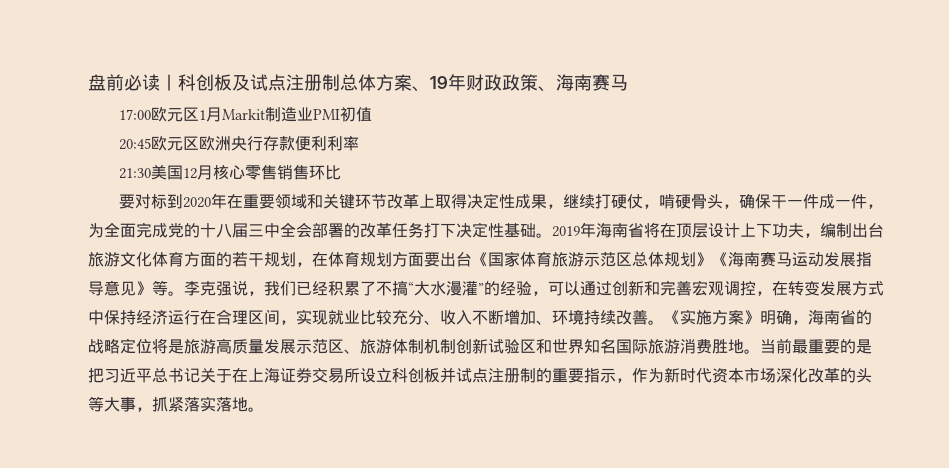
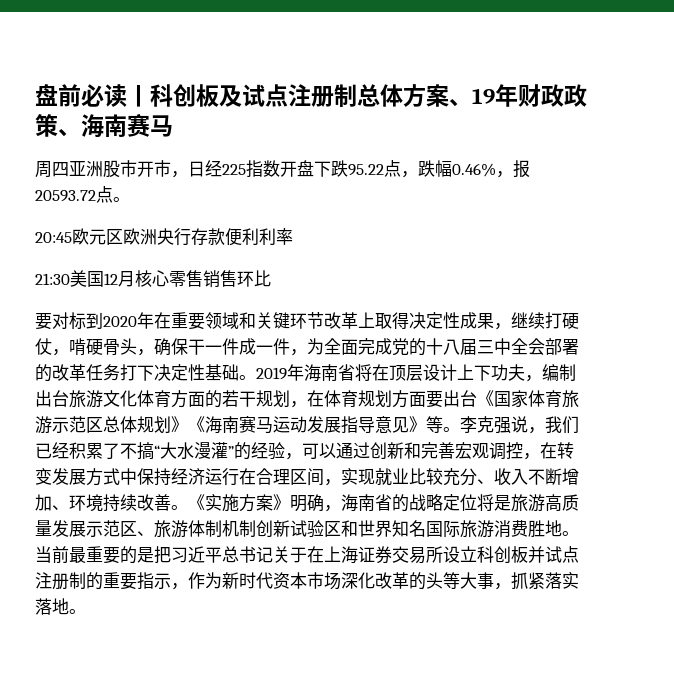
- 17:00欧元区1月Markit制造业PMI初值
+ 周四亚洲股市开市，日经225指数开盘下跌95.22点，跌幅0.46%，报20593.72点。

